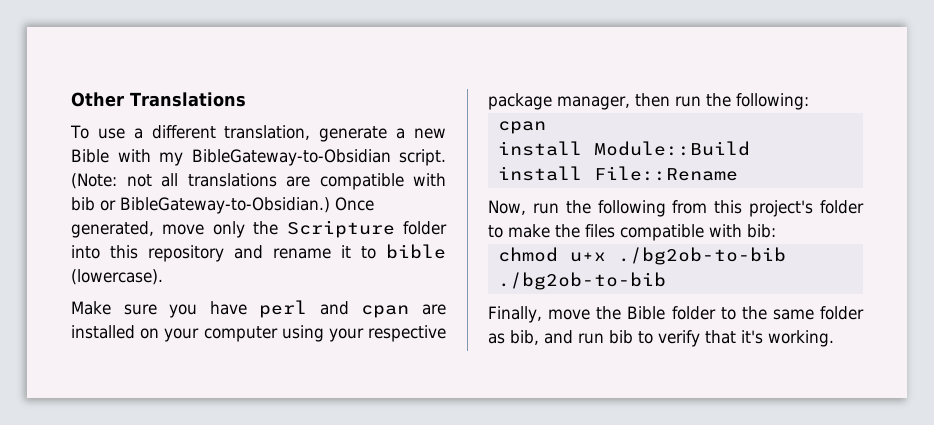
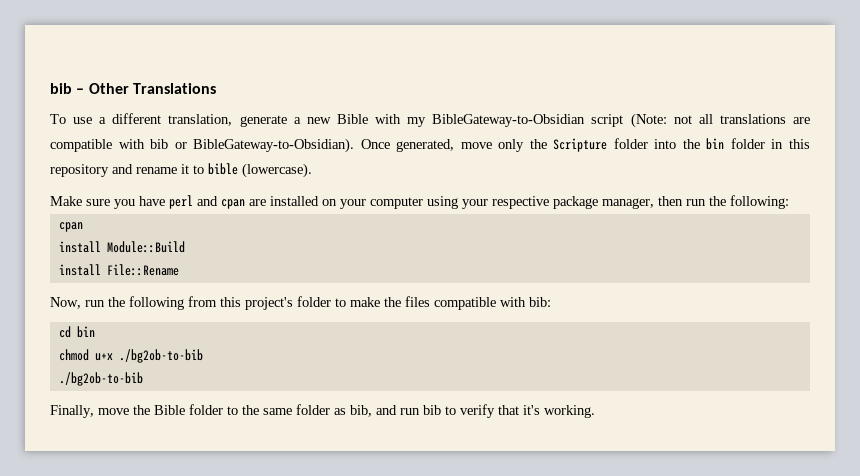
- Other Translations
+ bib – Other Translations
- To use a different translation, generate a new Bible with my BibleGateway-to-Obsidian script. (Note: not all translations are compatible with bib or BibleGateway-to-Obsidian.)
+ To use a different translation, generate a new Bible with my BibleGateway-to-Obsidian script (Note: not all translations are compatible with bib or BibleGateway-to-Obsidian).
- Once generated, move only the Scripture folder into this repository and rename it to bible (lowercase).
+ Once generated, move only the Scripture folder into the bin folder in this repository and rename it to bible (lowercase).
+ cd bin

